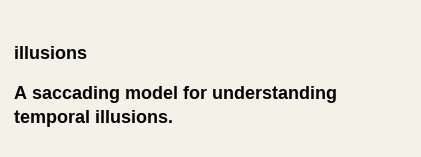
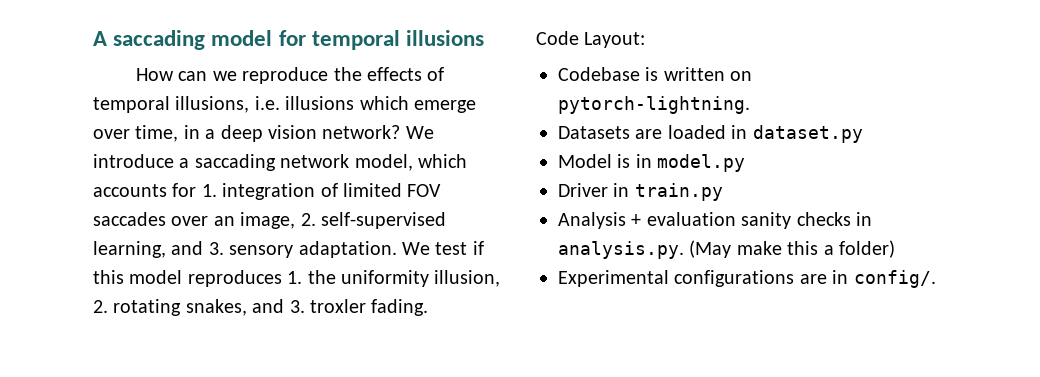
- illusions
- A saccading model for understanding temporal illusions.
+ A saccading model for temporal illusions
+ How can we reproduce the effects of temporal illusions, i.e. illusions which emerge over time, in a deep vision network? We introduce a saccading network model, which accounts for 1. integration of limited FOV saccades over an image, 2. self-supervised learning, and 3. sensory adaptation. We test if this model reproduces 1. the uniformity illusion, 2. rotating snakes, and 3. troxler fading.
+ Code Layout:
+ Codebase is written on pytorch-lightning.
+ Datasets are loaded in dataset.py
+ Model is in model.py
+ Driver in train.py
+ Analysis + evaluation sanity checks in analysis.py. (May make this a folder)
+ Experimental configurations are in config/.

